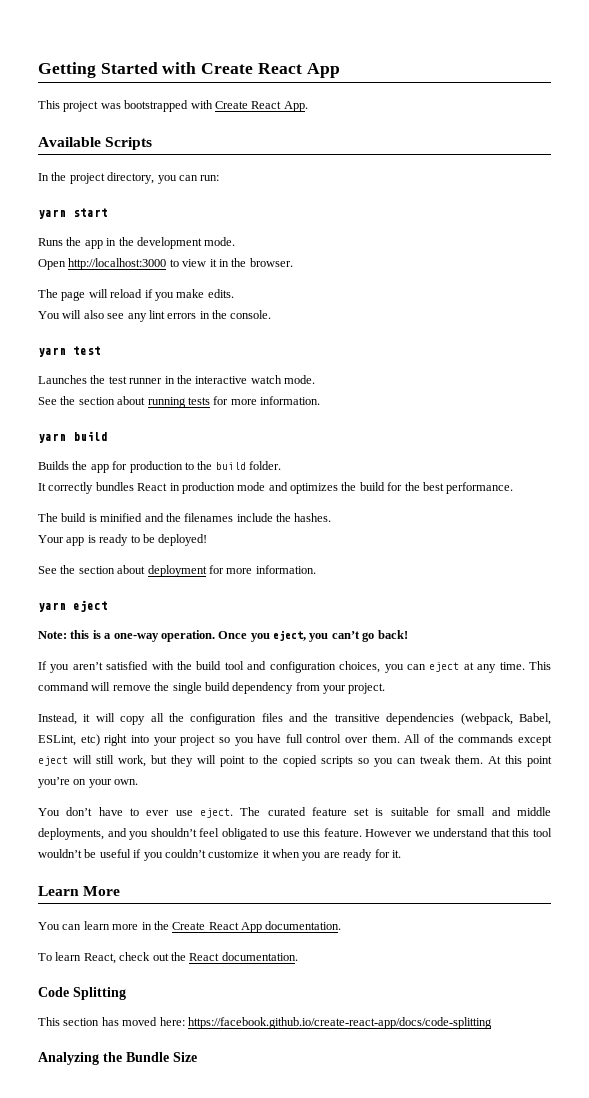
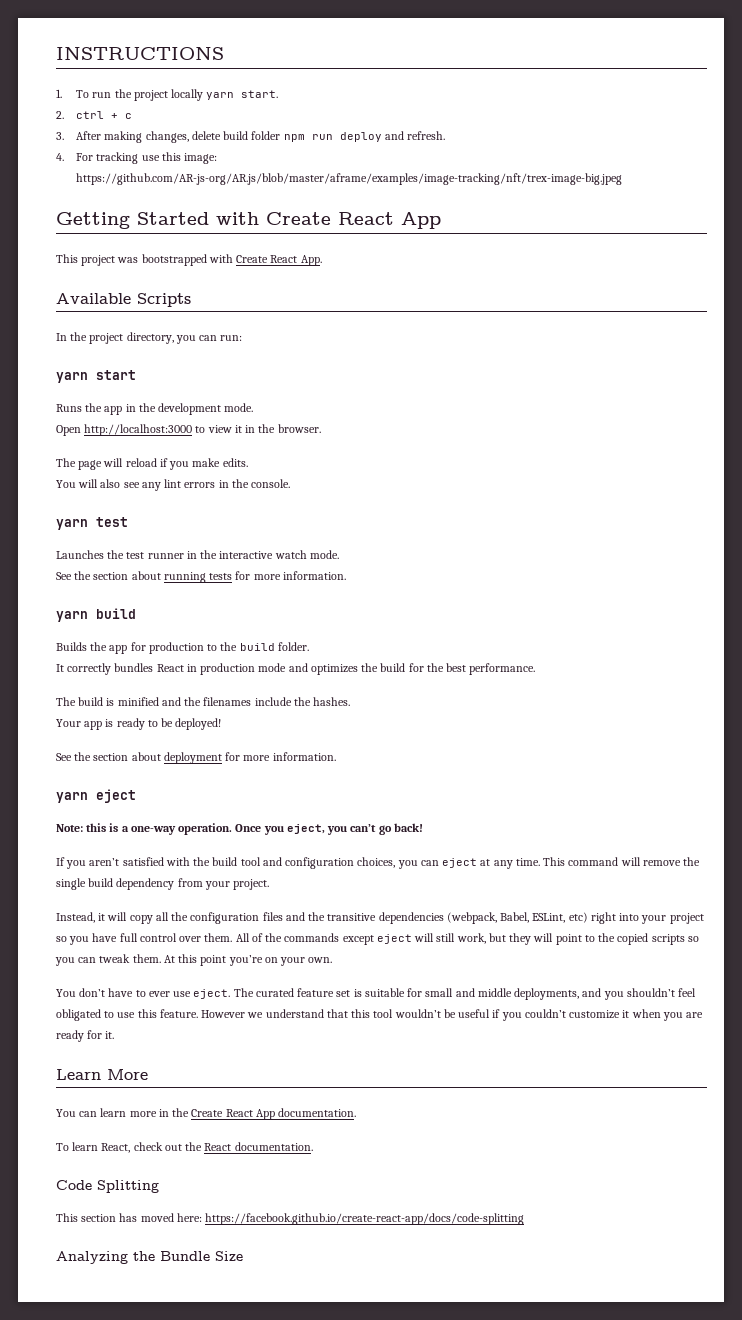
+ INSTRUCTIONS
+ 1. To run the project locally yarn start.
+ 2. ctrl + c
+ 3. After making changes, delete build folder npm run deploy and refresh.
+ 4. For tracking use this image: https://github.com/AR-js-org/AR.js/blob/master/aframe/examples/image-tracking/nft/trex-image-big.jpeg

